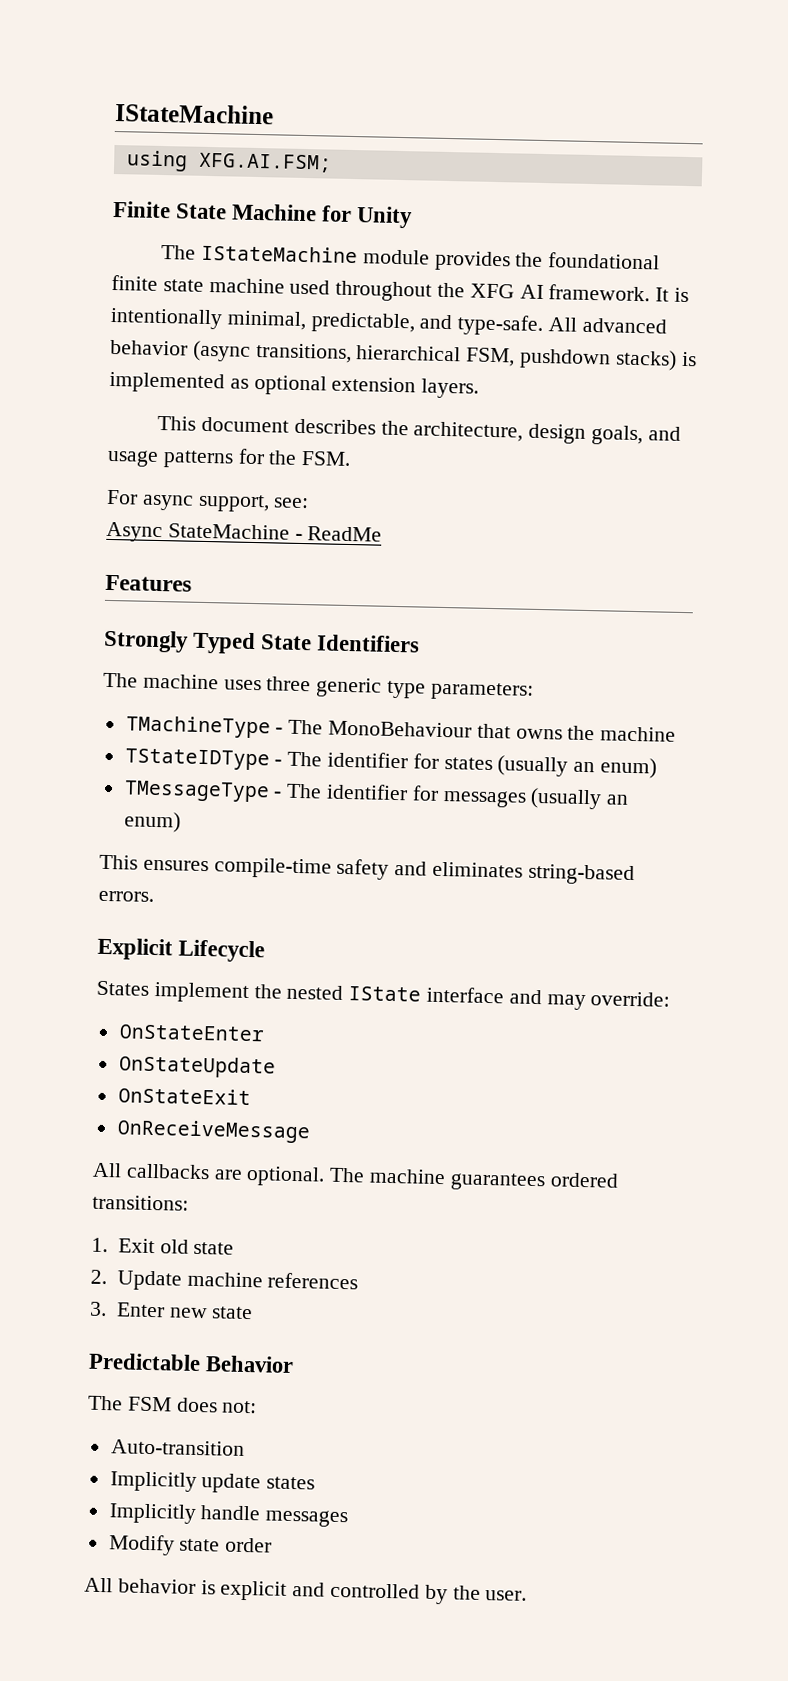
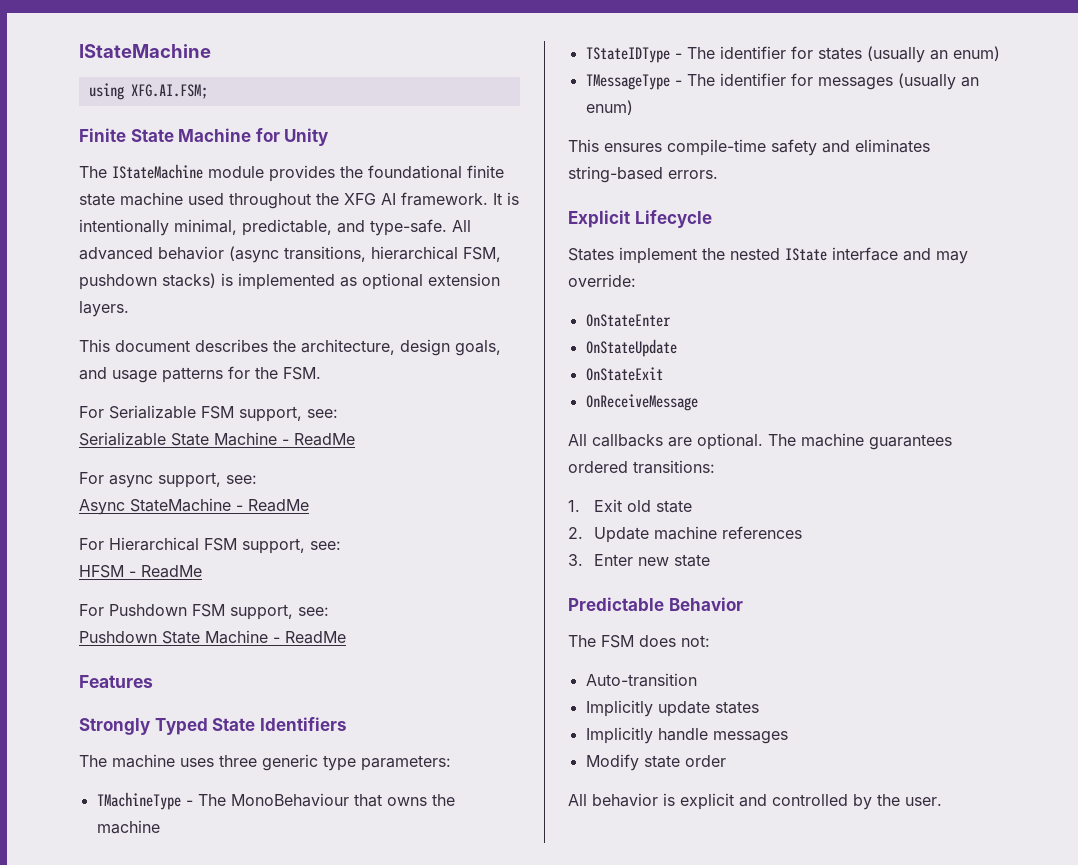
+ For Serializable FSM support, see:
+ Serializable State Machine - ReadMe
+ For Hierarchical FSM support, see:
+ HFSM - ReadMe
+ For Pushdown FSM support, see:
+ Pushdown State Machine - ReadMe

